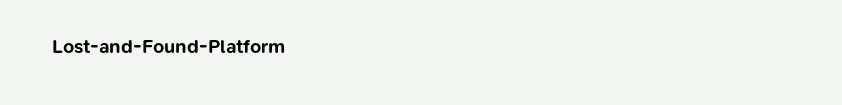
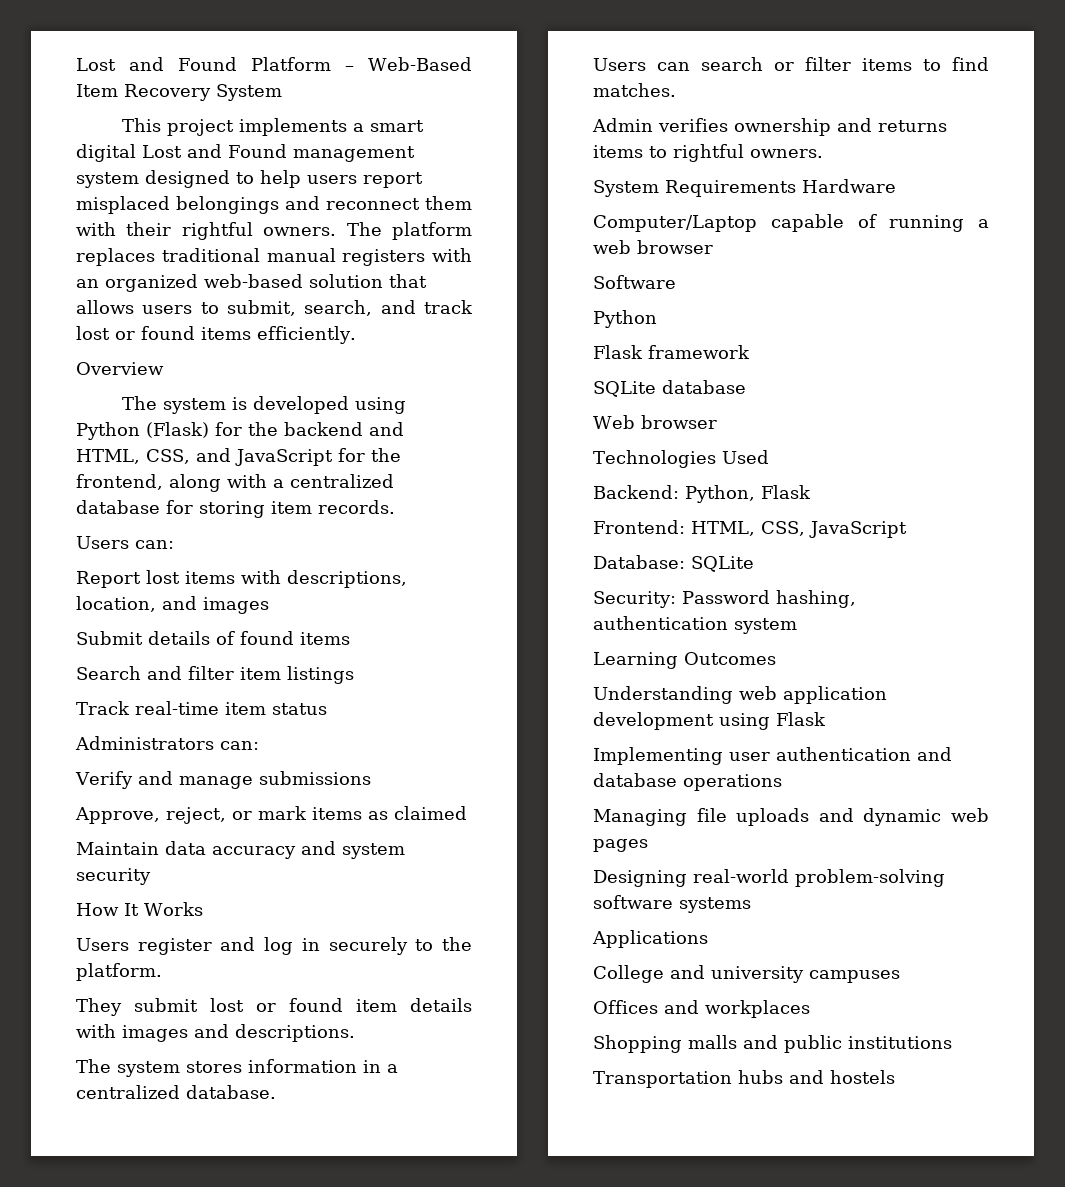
- Lost-and-Found-Platform
+ Lost and Found Platform – Web-Based Item Recovery System
+ This project implements a smart digital Lost and Found management system designed to help users report misplaced belongings and reconnect them with their rightful owners. The platform replaces traditional manual registers with an organized web-based solution that allows users to submit, search, and track lost or found items efficiently.
+ Overview
+ The system is developed using Python (Flask) for the backend and HTML, CSS, and JavaScript for the frontend, along with a centralized database for storing item records.
+ Users can:
+ Report lost items with descriptions, location, and images
+ Submit details of found items
+ Search and filter item listings
+ Track real-time item status
+ Administrators can:
+ Verify and manage submissions
+ Approve, reject, or mark items as claimed
+ Maintain data accuracy and system security
+ How It Works
+ Users register and log in securely to the platform.
+ They submit lost or found item details with images and descriptions.
+ The system stores information in a centralized database.
+ Users can search or filter items to find matches.
+ Admin verifies ownership and returns items to rightful owners.
+ System Requirements Hardware
+ Computer/Laptop capable of running a web browser
+ Software
+ Python
+ Flask framework
+ SQLite database
+ Web browser
+ Technologies Used
+ Backend: Python, Flask
+ Frontend: HTML, CSS, JavaScript
+ Database: SQLite
+ Security: Password hashing, authentication system
+ Learning Outcomes
+ Understanding web application development using Flask
+ Implementing user authentication and database operations
+ Managing file uploads and dynamic web pages
+ Designing real-world problem-solving software systems
+ Applications
+ College and university campuses
+ Offices and workplaces
+ Shopping malls and public institutions
+ Transportation hubs and hostels

